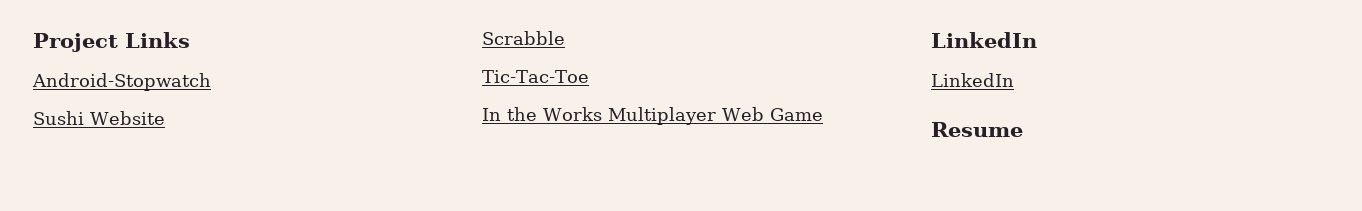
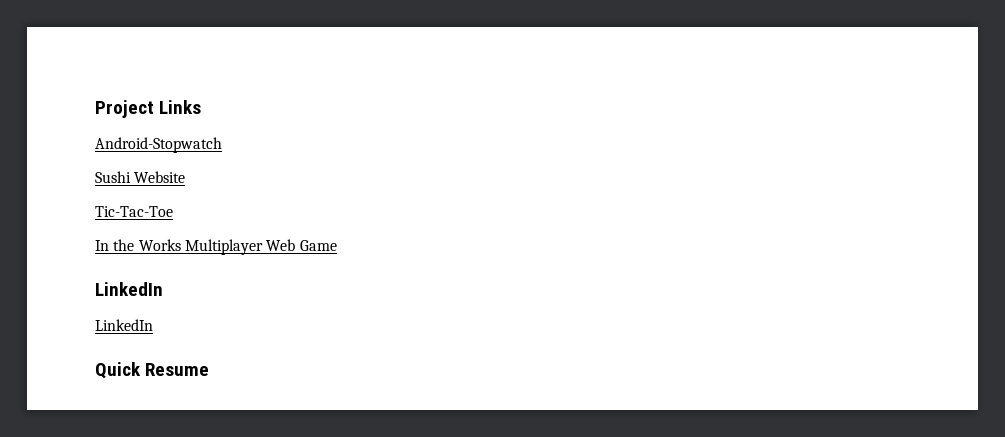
- Scrabble
- Resume
+ Quick Resume

